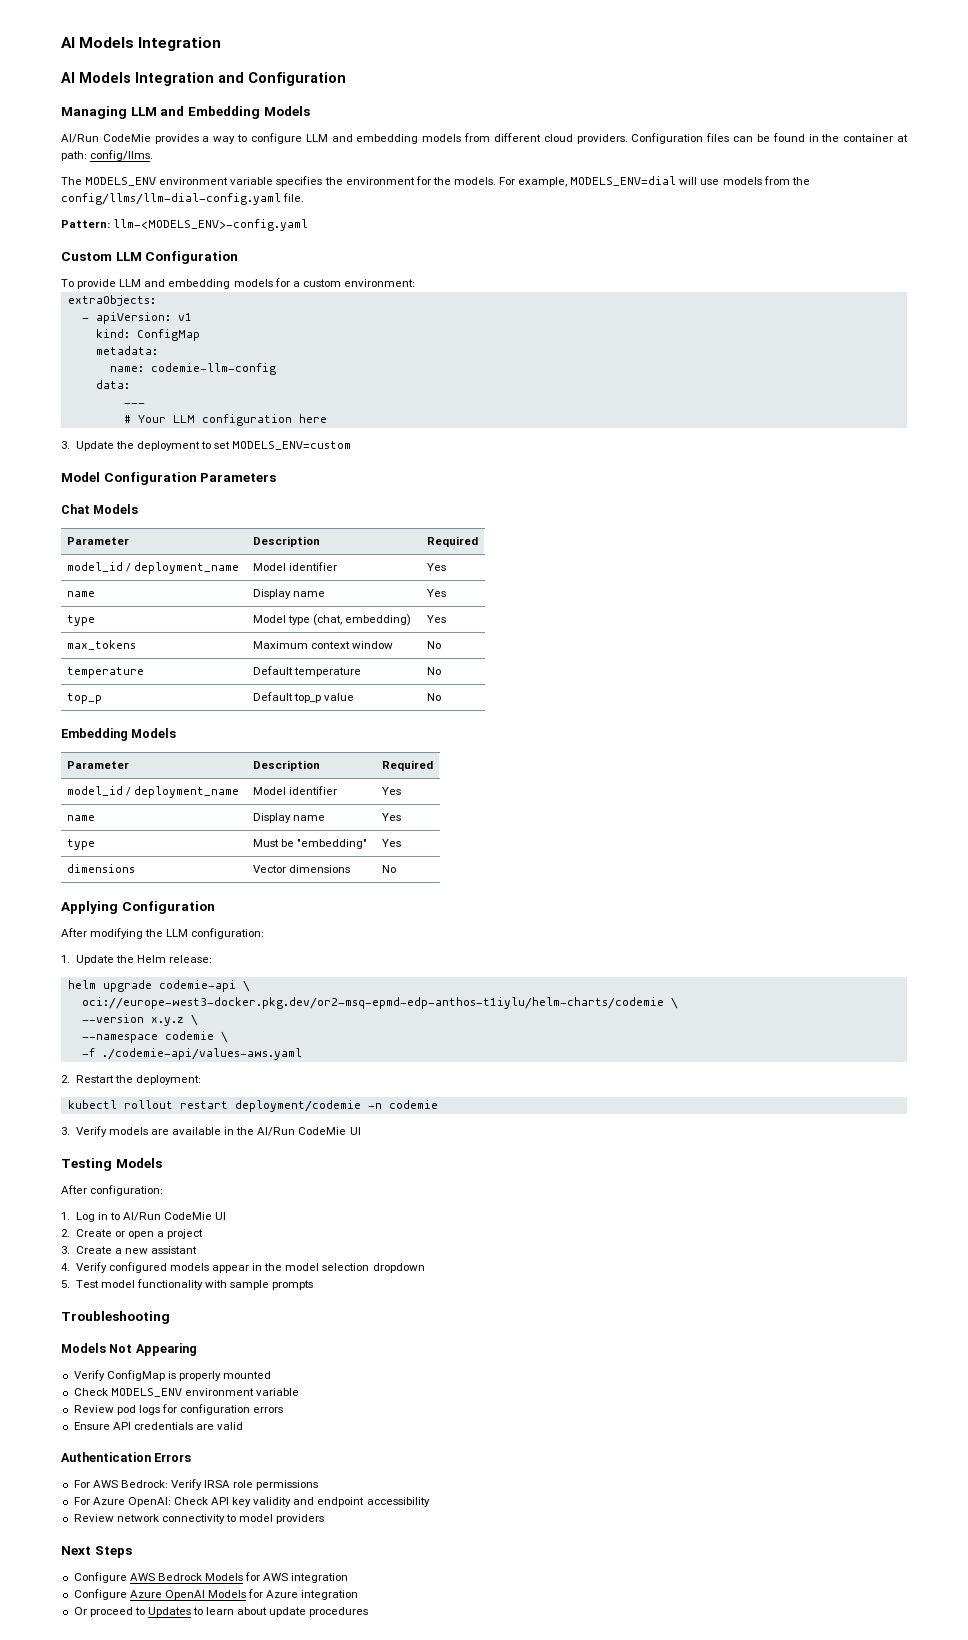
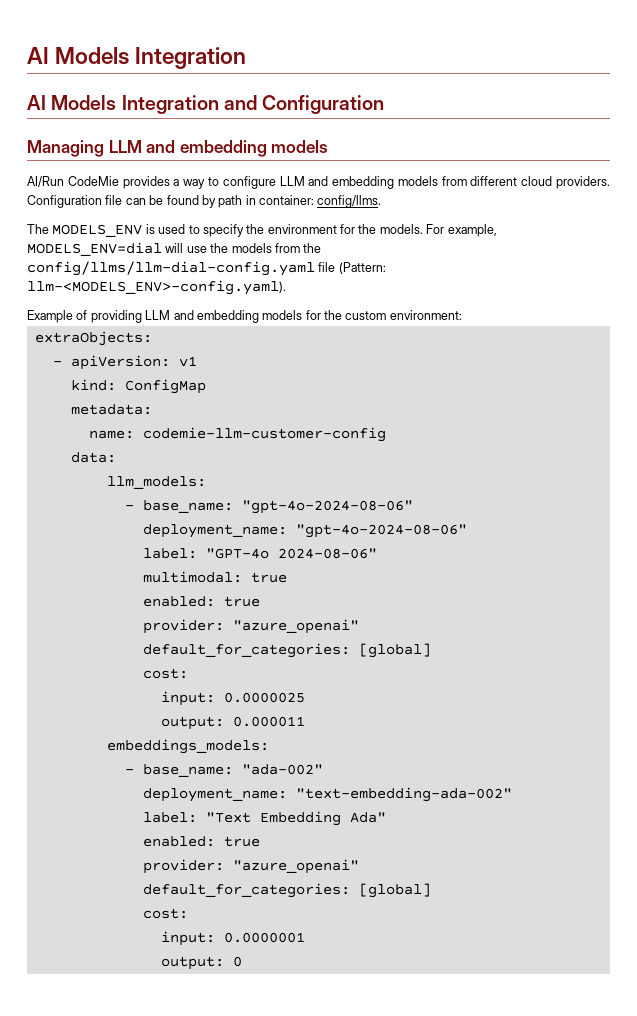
- Managing LLM and Embedding Models
+ Managing LLM and embedding models
- Configuration files can be found in the container at path: config/llms.
+ Configuration file can be found by path in container: config/llms.
- The MODELS_ENV environment variable specifies the environment for the models.
+ The MODELS_ENV is used to specify the environment for the models.
- For example, MODELS_ENV=dial will use models from the config/llms/llm-dial-config.yaml file.
- Pattern: llm-<MODELS_ENV>-config.yaml
- Custom LLM Configuration
- To provide LLM and embedding models for a custom environment:
+ For example, MODELS_ENV=dial will use the models from the config/llms/llm-dial-config.yaml file (Pattern: llm-<MODELS_ENV>-config.yaml).
+ Example of providing LLM and embedding models for the custom environment:
- name: codemie-llm-config
+ name: codemie-llm-customer-config
- ---
- # Your LLM configuration here
- 3. Update the deployment to set MODELS_ENV=custom
- Model Configuration Parameters
- Chat Models
- Parameter | Description | Required
- model_id / deployment_name | Model identifier | Yes
- name | Display name | Yes
- type | Model type (chat, embedding) | Yes
- max_tokens | Maximum context window | No
- temperature | Default temperature | No
- top_p | Default top_p value | No
- Embedding Models
- Parameter | Description | Required
- model_id / deployment_name | Model identifier | Yes
- name | Display name | Yes
- type | Must be "embedding" | Yes
- dimensions | Vector dimensions | No
- Applying Configuration
- After modifying the LLM configuration:
- 1. Update the Helm release:
- helm upgrade codemie-api \
- oci://europe-west3-docker.pkg.dev/or2-msq-epmd-edp-anthos-t1iylu/helm-charts/codemie \
- --version x.y.z \
- --namespace codemie \
- -f ./codemie-api/values-aws.yaml
- 2. Restart the deployment:
- kubectl rollout restart deployment/codemie -n codemie
- 3. Verify models are available in the AI/Run CodeMie UI
- Testing Models
- After configuration:
- 1. Log in to AI/Run CodeMie UI
- 2. Create or open a project
- 3. Create a new assistant
- 4. Verify configured models appear in the model selection dropdown
- 5. Test model functionality with sample prompts
- Troubleshooting
- Models Not Appearing
- Verify ConfigMap is properly mounted
- Check MODELS_ENV environment variable
- Review pod logs for configuration errors
- Ensure API credentials are valid
- Authentication Errors
- For AWS Bedrock: Verify IRSA role permissions
- For Azure OpenAI: Check API key validity and endpoint accessibility
- Review network connectivity to model providers
- Next Steps
- Configure AWS Bedrock Models for AWS integration
- Configure Azure OpenAI Models for Azure integration
- Or proceed to Updates to learn about update procedures
+ llm_models:
+ - base_name: "gpt-4o-2024-08-06"
+ deployment_name: "gpt-4o-2024-08-06"
+ label: "GPT-4o 2024-08-06"
+ multimodal: true
+ enabled: true
+ provider: "azure_openai"
+ default_for_categories: [global]
+ cost:
+ input: 0.0000025
+ output: 0.000011
+ embeddings_models:
+ - base_name: "ada-002"
+ deployment_name: "text-embedding-ada-002"
+ label: "Text Embedding Ada"
+ enabled: true
+ provider: "azure_openai"
+ default_for_categories: [global]
+ cost:
+ input: 0.0000001
+ output: 0

